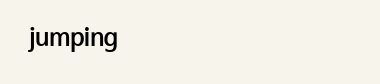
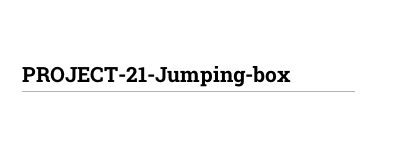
- jumping
+ PROJECT-21-Jumping-box

